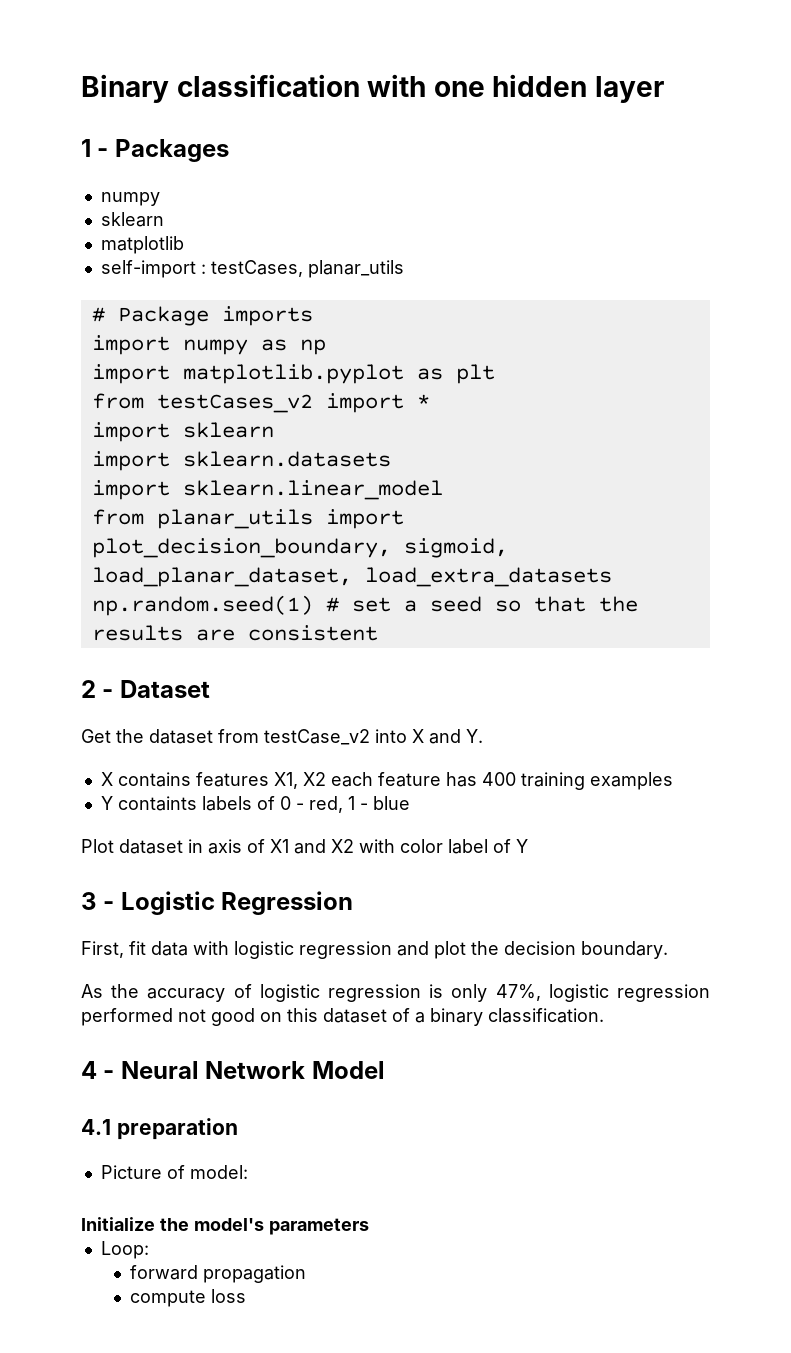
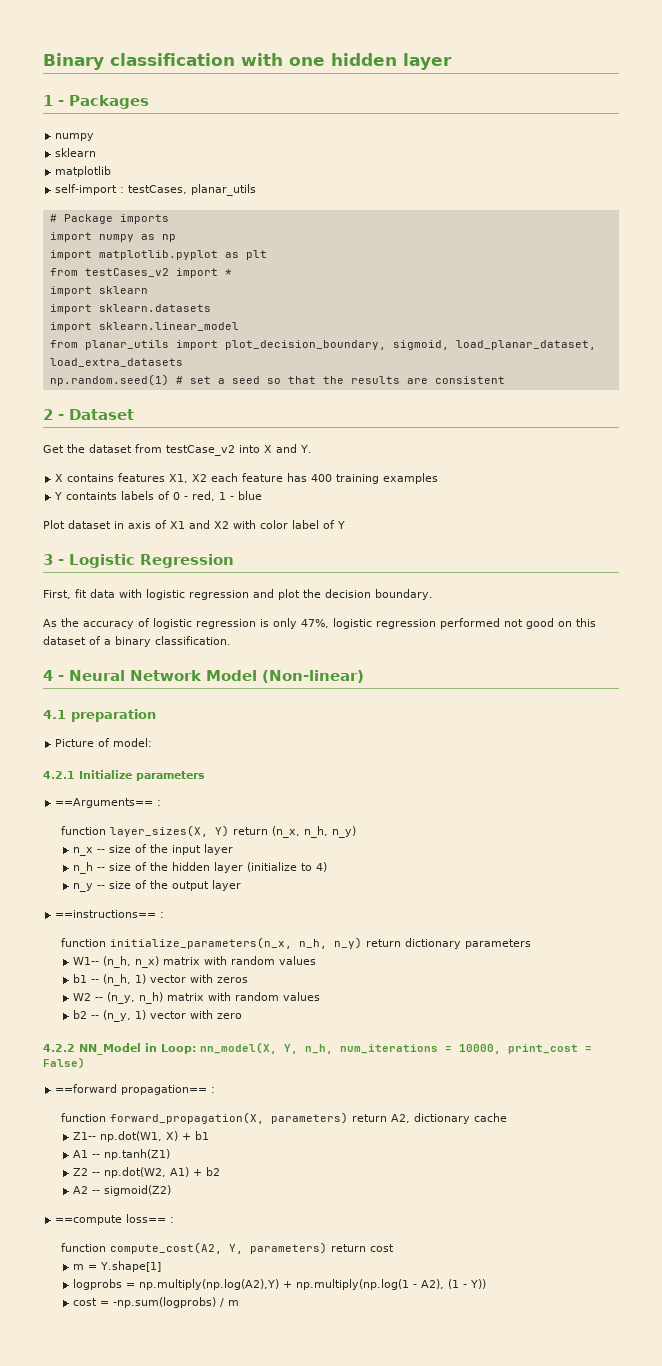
- 4 - Neural Network Model
+ 4 - Neural Network Model (Non-linear)
- Initialize the model's parameters
- Loop:
- forward propagation
- compute loss
+ 4.2.1 Initialize parameters
+ ==Arguments== :
+ function layer_sizes(X, Y) return (n_x, n_h, n_y)
+ n_x -- size of the input layer
+ n_h -- size of the hidden layer (initialize to 4)
+ n_y -- size of the output layer
+ ==instructions== :
+ function initialize_parameters(n_x, n_h, n_y) return dictionary parameters
+ W1-- (n_h, n_x) matrix with random values
+ b1 -- (n_h, 1) vector with zeros
+ W2 -- (n_y, n_h) matrix with random values
+ b2 -- (n_y, 1) vector with zero
+ 4.2.2 NN_Model in Loop: nn_model(X, Y, n_h, num_iterations = 10000, print_cost = False)
+ ==forward propagation== :
+ function forward_propagation(X, parameters) return A2, dictionary cache
+ Z1-- np.dot(W1, X) + b1
+ A1 -- np.tanh(Z1)
+ Z2 -- np.dot(W2, A1) + b2
+ A2 -- sigmoid(Z2)
+ ==compute loss== :
+ function compute_cost(A2, Y, parameters) return cost
+ m = Y.shape[1]
+ logprobs = np.multiply(np.log(A2),Y) + np.multiply(np.log(1 - A2), (1 - Y))
+ cost = -np.sum(logprobs) / m

